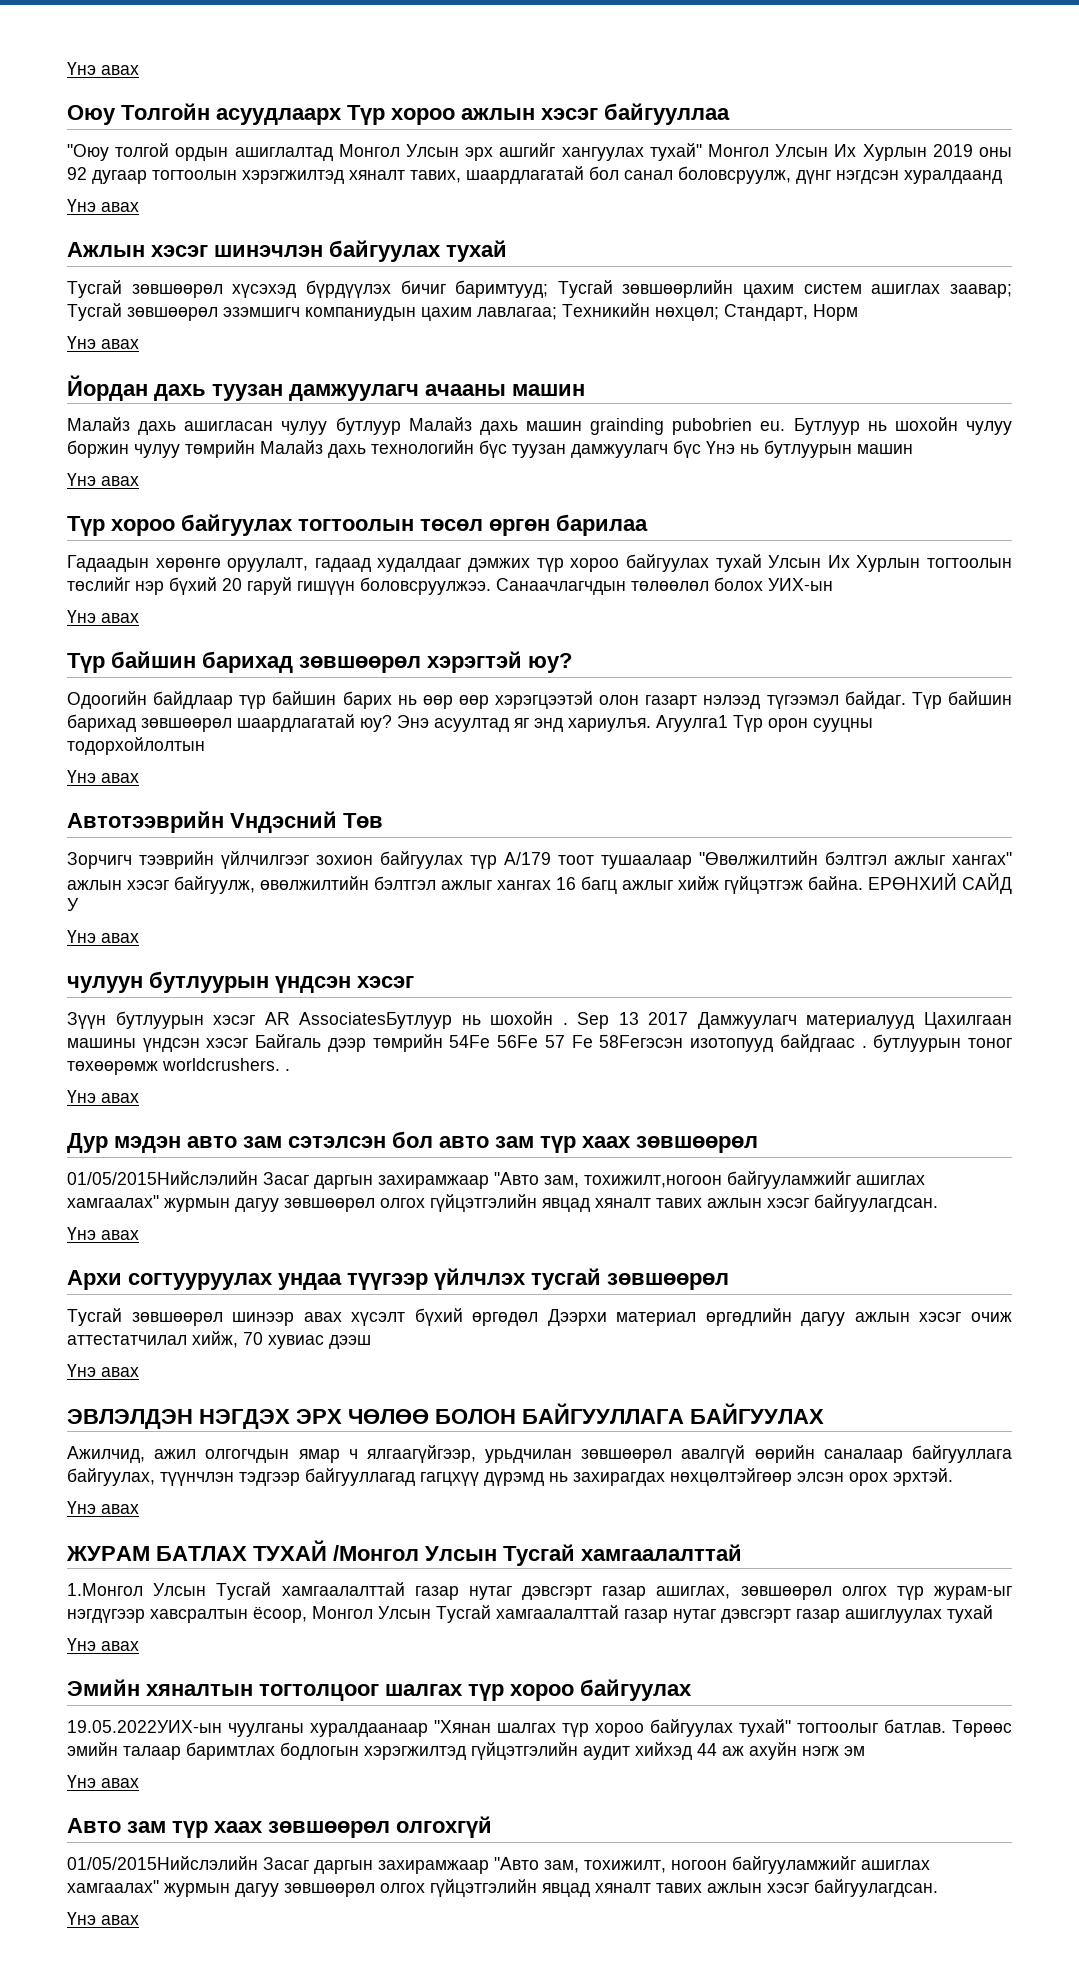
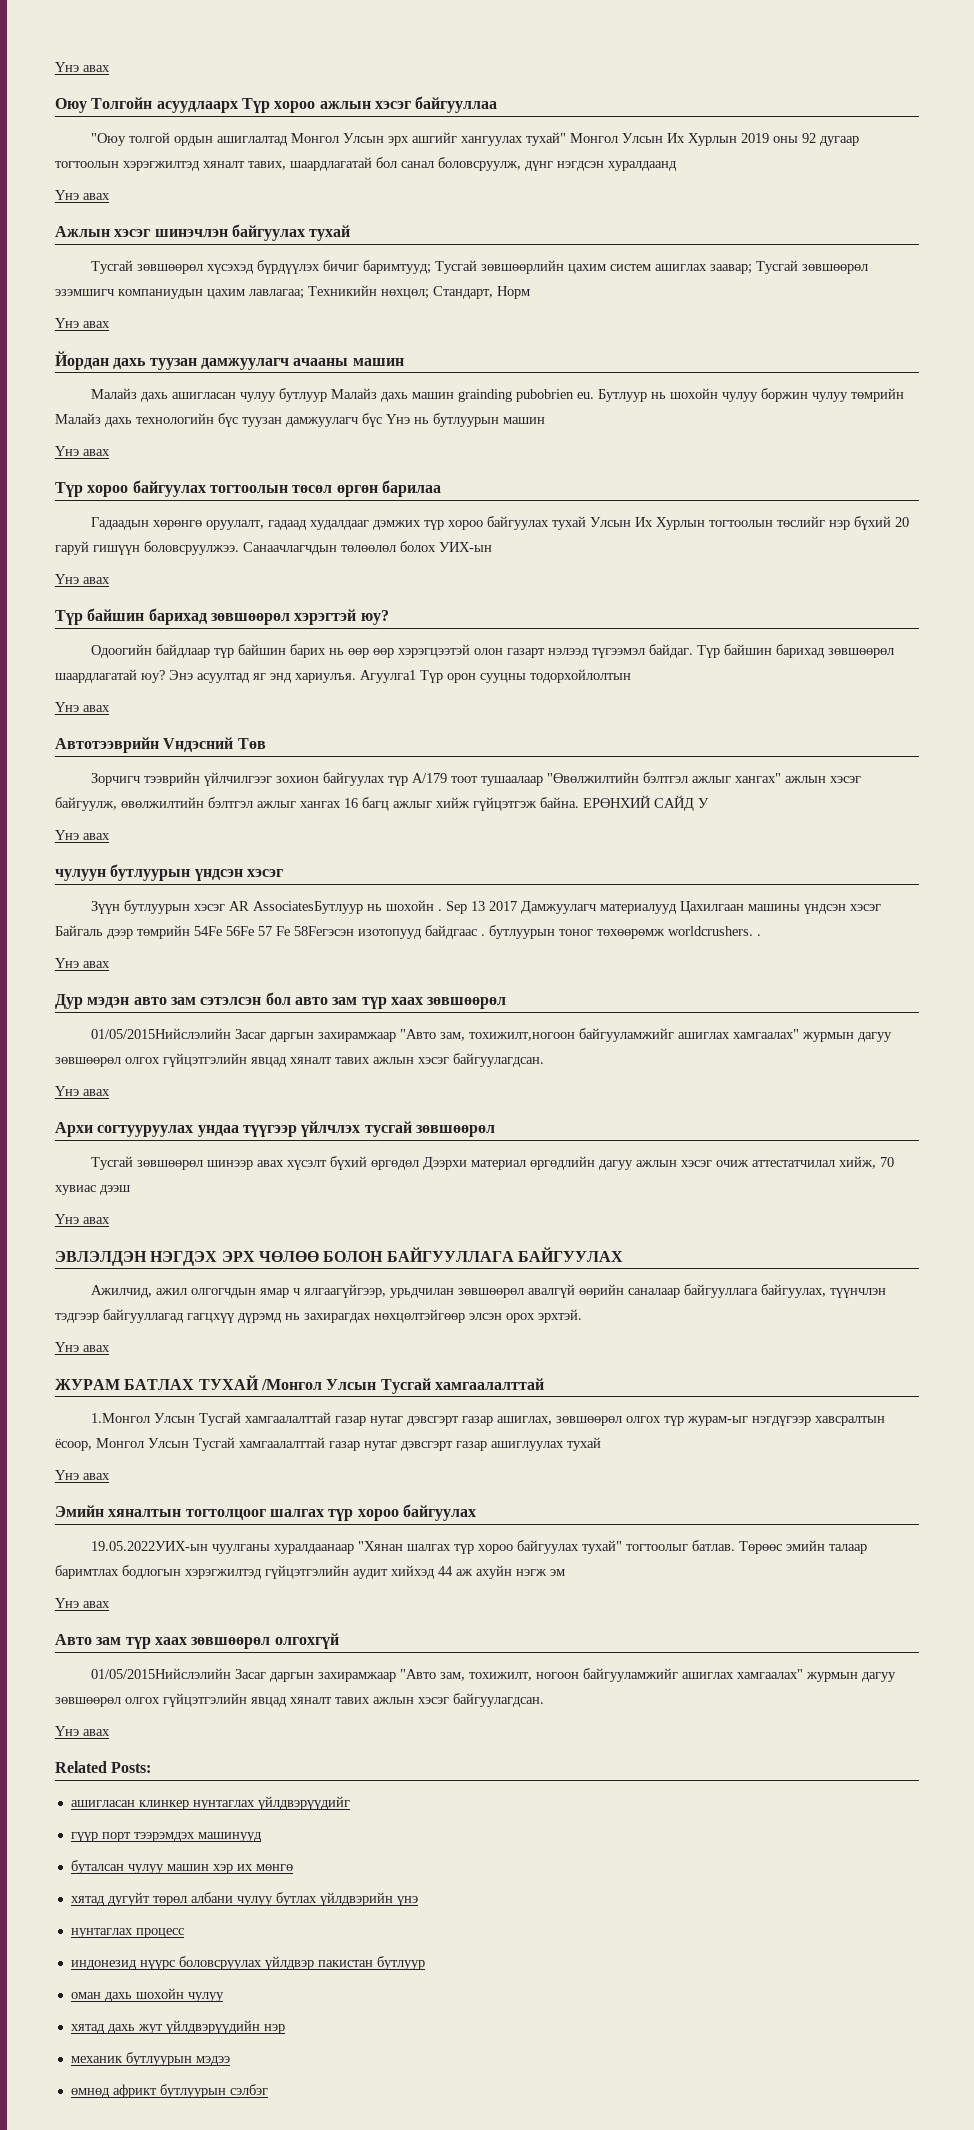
+ Related Posts:
+ ашигласан клинкер нунтаглах үйлдвэрүүдийг
+ гүүр порт тээрэмдэх машинууд
+ буталсан чулуу машин хэр их мөнгө
+ хятад дугуйт төрөл албани чулуу бутлах үйлдвэрийн үнэ
+ нунтаглах процесс
+ индонезид нүүрс боловсруулах үйлдвэр пакистан бутлуур
+ оман дахь шохойн чулуу
+ хятад дахь жут үйлдвэрүүдийн нэр
+ механик бутлуурын мэдээ
+ өмнөд африкт бутлуурын сэлбэг

